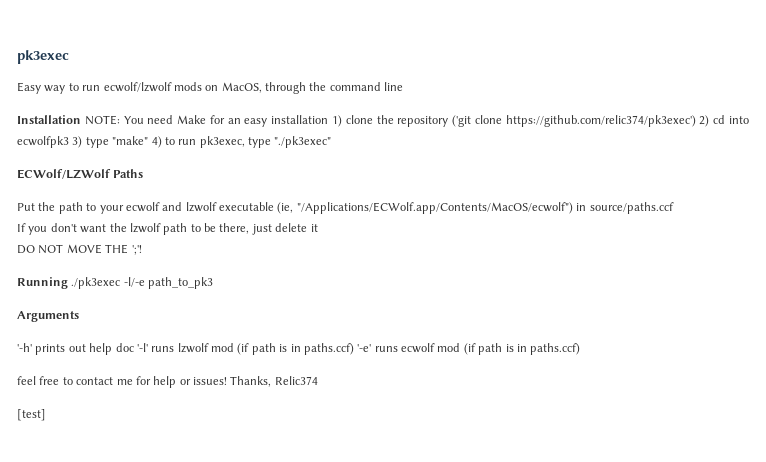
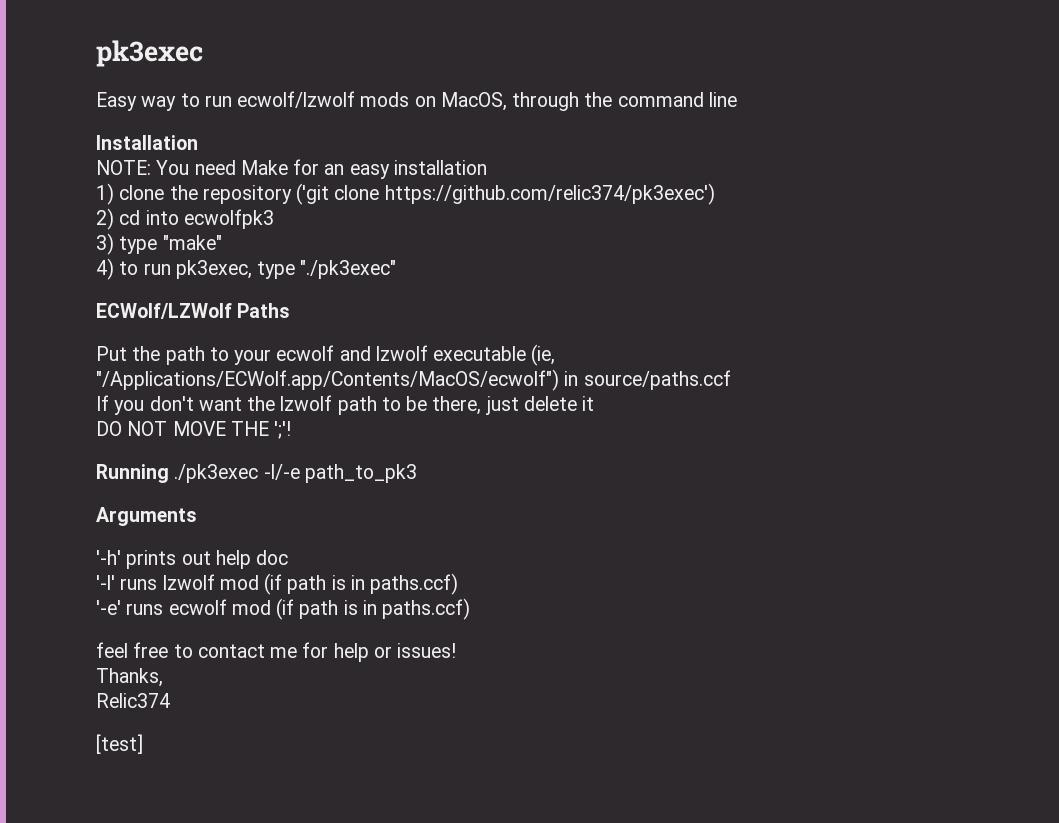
- Installation NOTE: You need Make for an easy installation 1) clone the repository ('git clone https://github.com/relic374/pk3exec') 2) cd into ecwolfpk3 3) type "make" 4) to run pk3exec, type "./pk3exec"
+ Installation
+ NOTE: You need Make for an easy installation
+ 1) clone the repository ('git clone https://github.com/relic374/pk3exec')
+ 2) cd into ecwolfpk3
+ 3) type "make"
+ 4) to run pk3exec, type "./pk3exec"
- '-h' prints out help doc '-l' runs lzwolf mod (if path is in paths.ccf) '-e' runs ecwolf mod (if path is in paths.ccf)
+ '-h' prints out help doc
+ '-l' runs lzwolf mod (if path is in paths.ccf)
+ '-e' runs ecwolf mod (if path is in paths.ccf)
- feel free to contact me for help or issues! Thanks, Relic374
+ feel free to contact me for help or issues!
+ Thanks,
+ Relic374

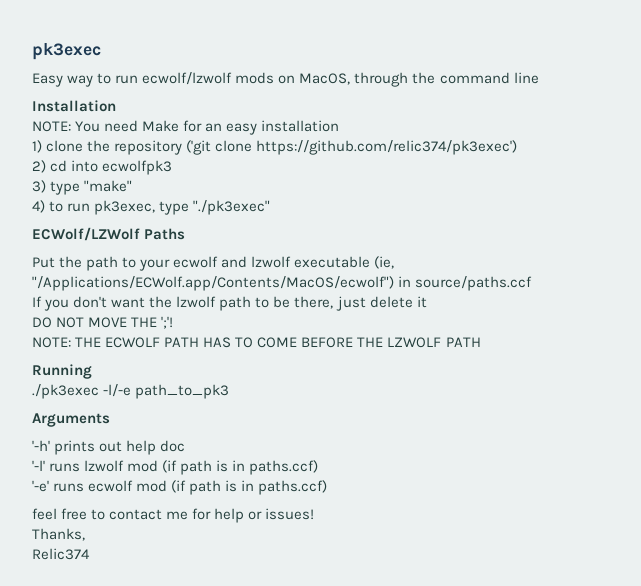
+ NOTE: THE ECWOLF PATH HAS TO COME BEFORE THE LZWOLF PATH
- Running ./pk3exec -l/-e path_to_pk3
+ Running
+ ./pk3exec -l/-e path_to_pk3
- [test]

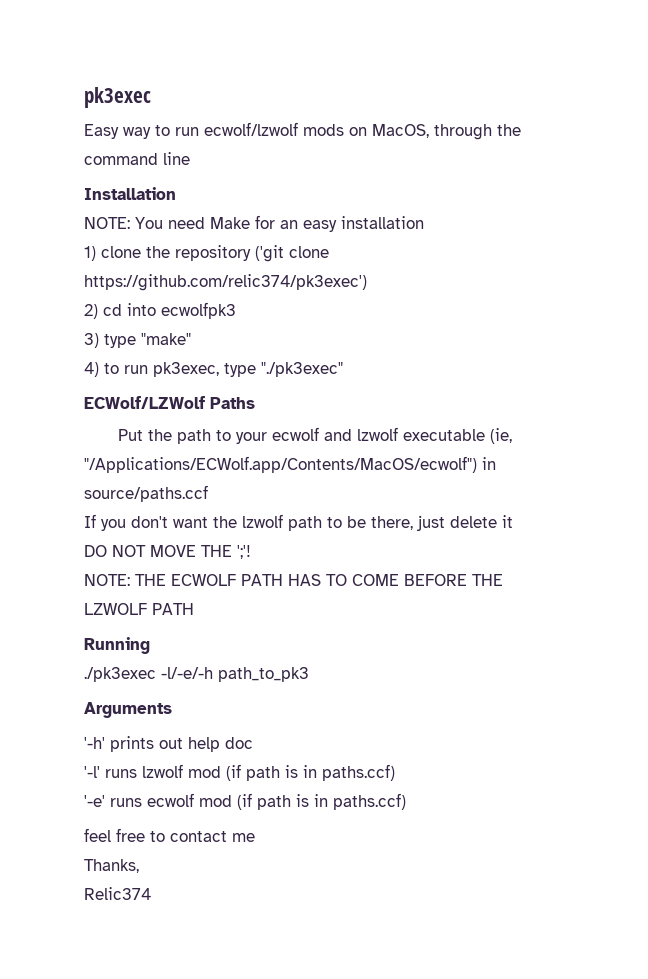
- ./pk3exec -l/-e path_to_pk3
+ ./pk3exec -l/-e/-h path_to_pk3
- feel free to contact me for help or issues!
+ feel free to contact me

